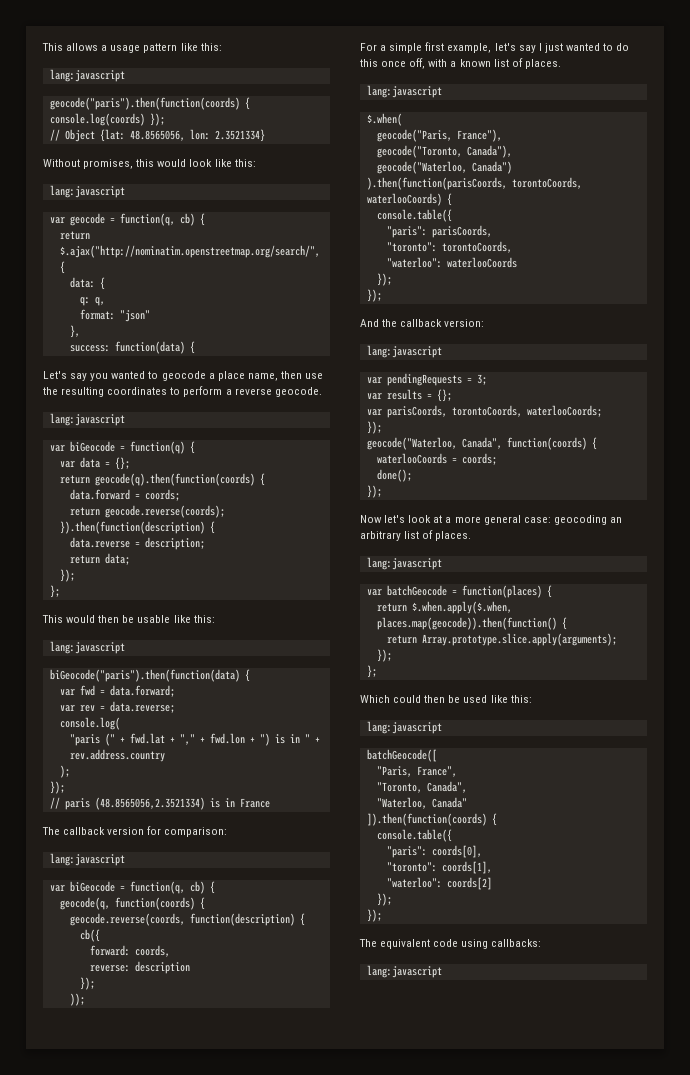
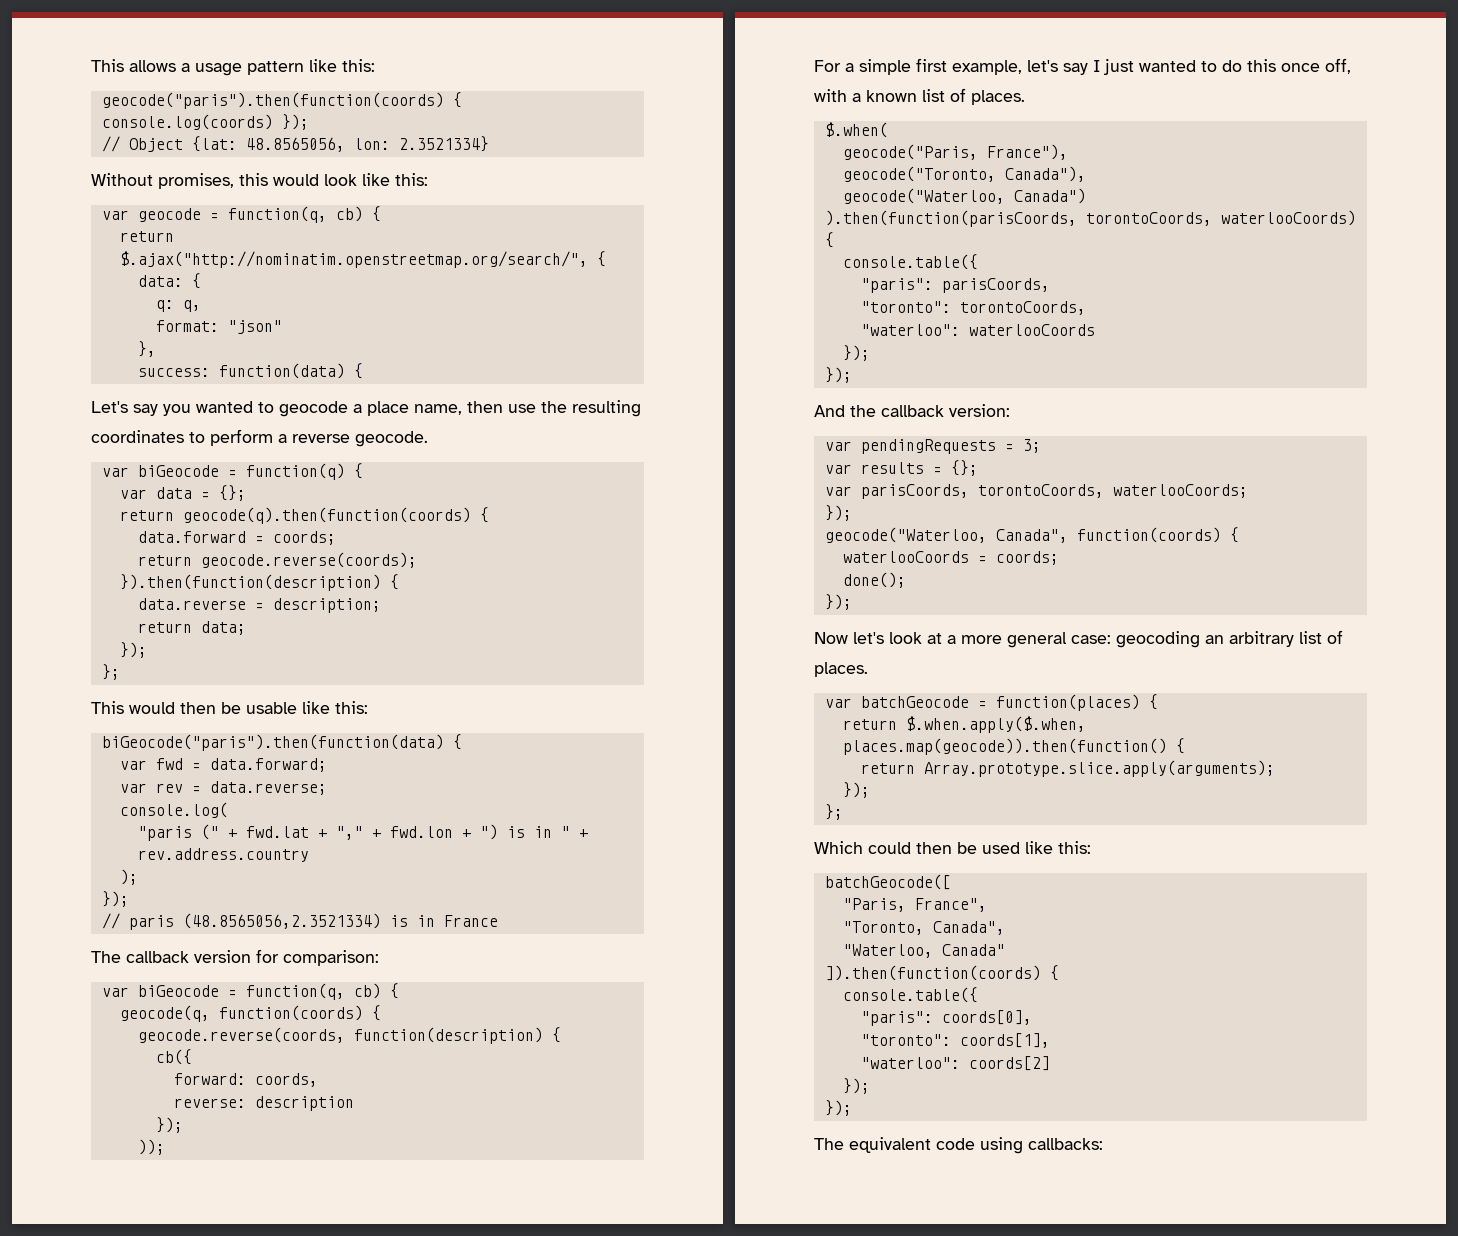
  This allows a usage pattern like this:
- lang:javascript
  Without promises, this would look like this:
- lang:javascript
  Let's say you wanted to geocode a place name, then use the resulting coordinates to perform a reverse geocode.
- lang:javascript
  This would then be usable like this:
- lang:javascript
  The callback version for comparison:
- lang:javascript
  For a simple first example, let's say I just wanted to do this once off, with a known list of places.
- lang:javascript
  And the callback version:
- lang:javascript
  Now let's look at a more general case: geocoding an arbitrary list of places.
- lang:javascript
  Which could then be used like this:
- lang:javascript
  The equivalent code using callbacks:
- lang:javascript

